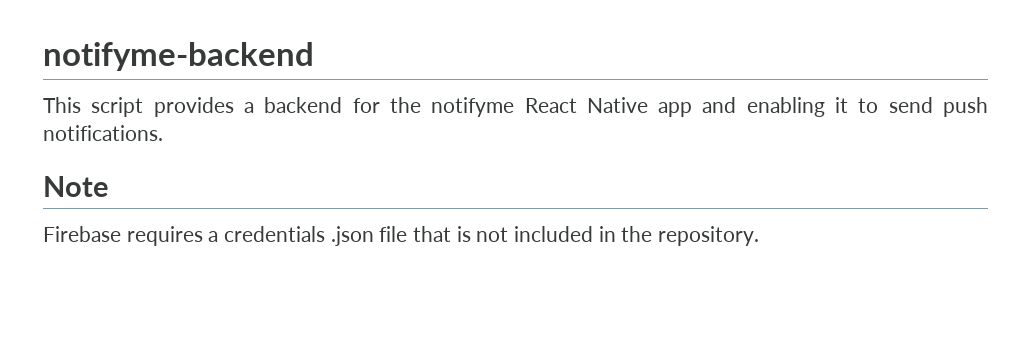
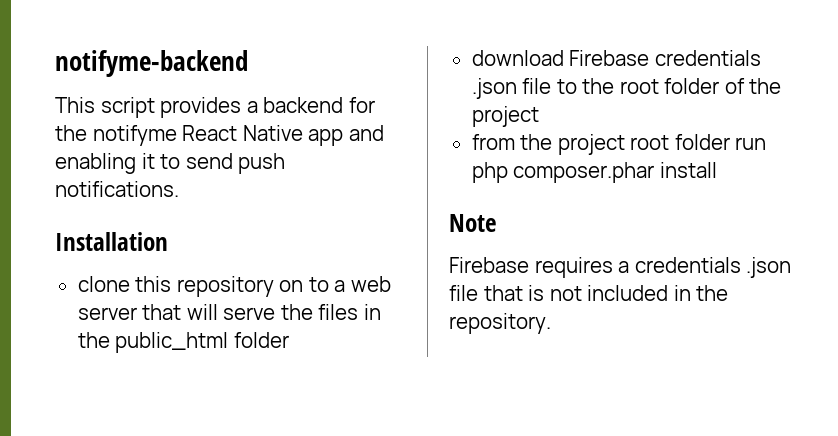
+ Installation
+ clone this repository on to a web server that will serve the files in the public_html folder
+ download Firebase credentials .json file to the root folder of the project
+ from the project root folder run php composer.phar install

